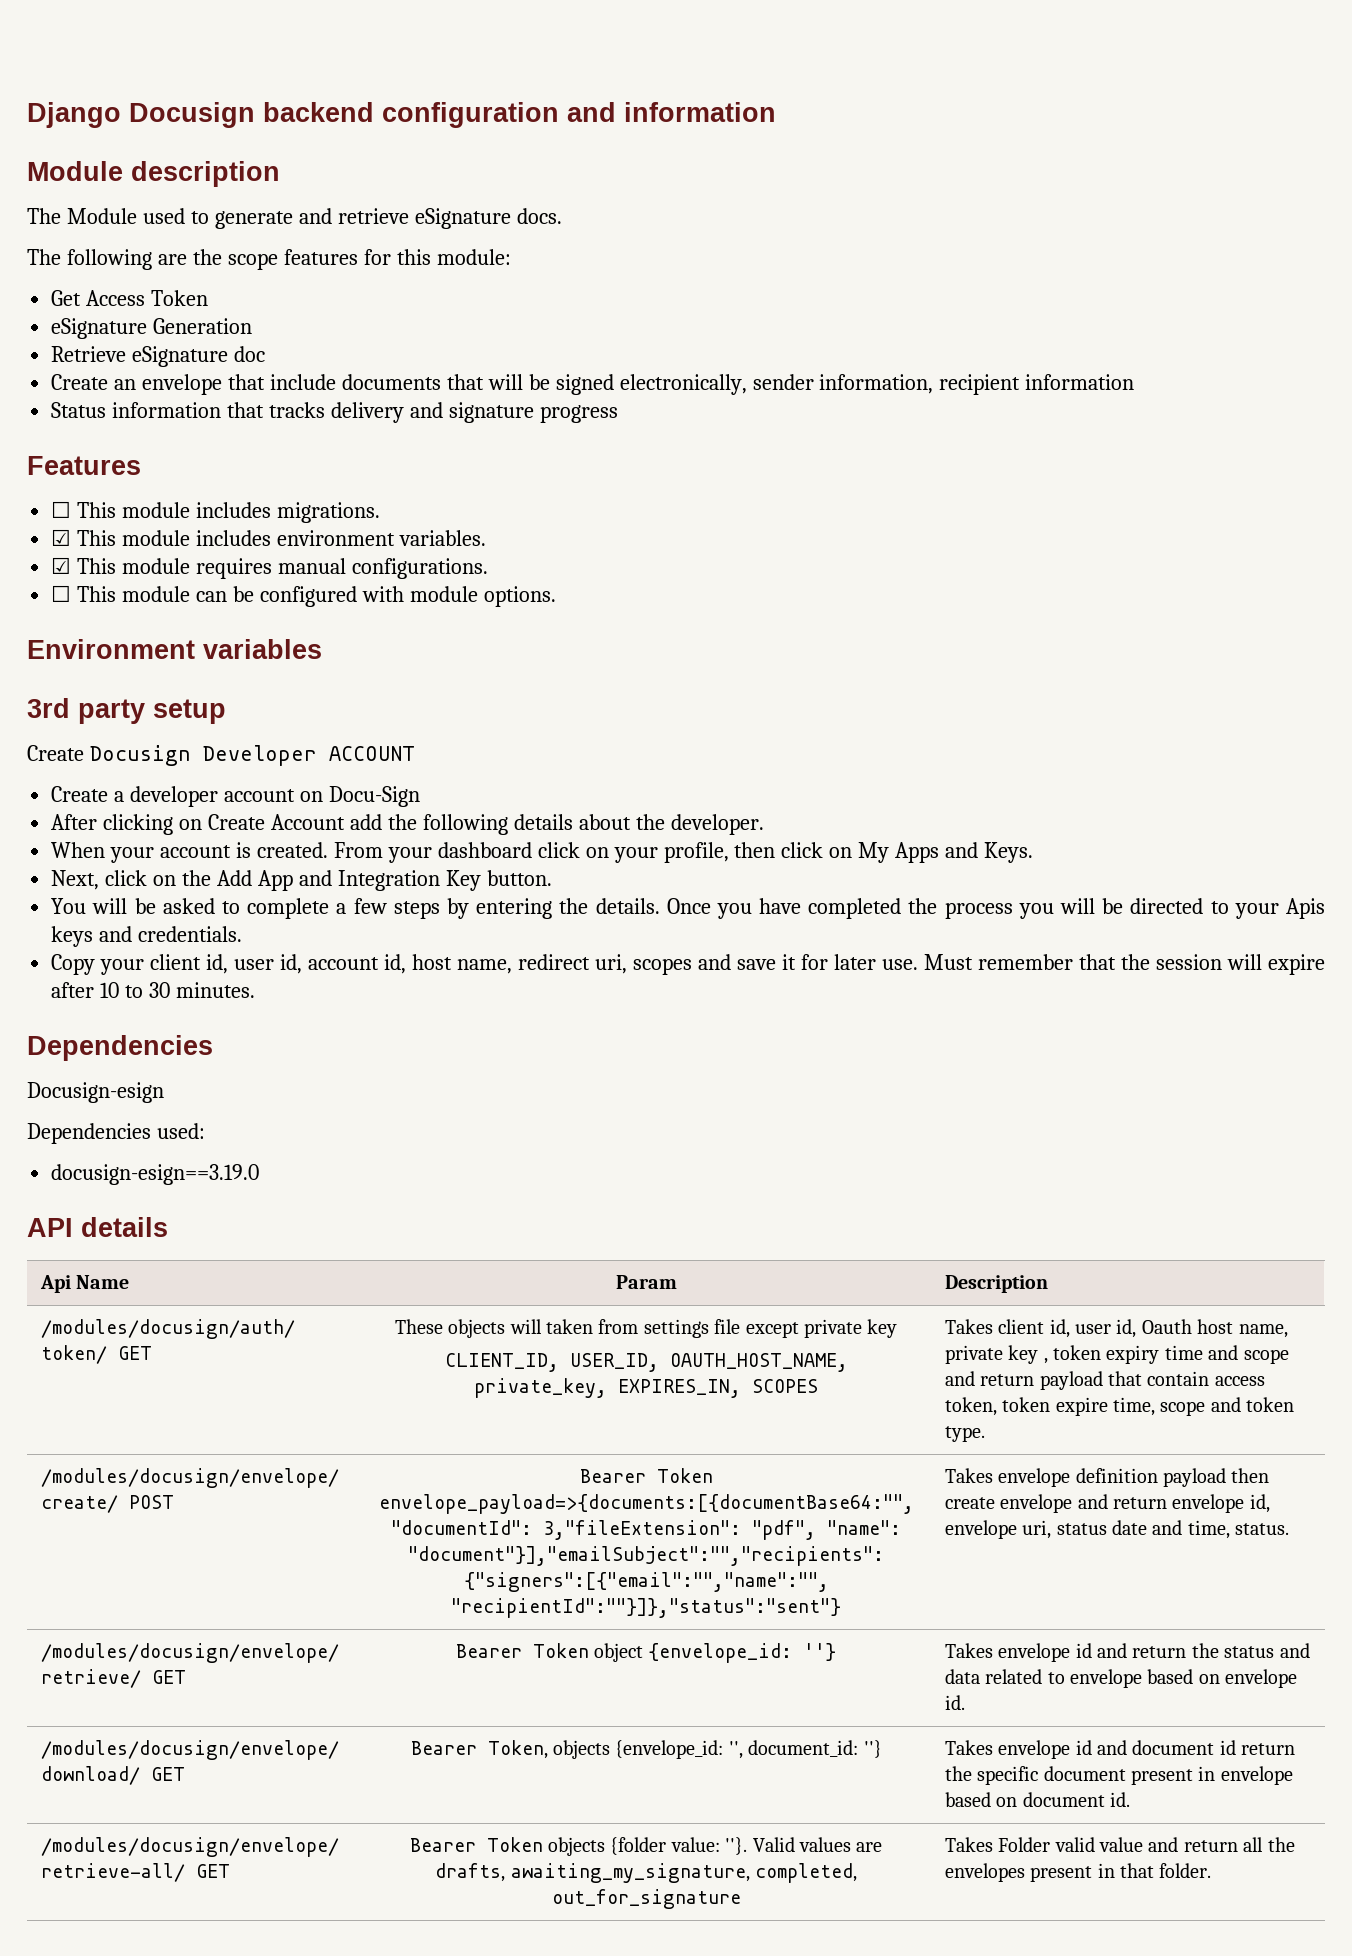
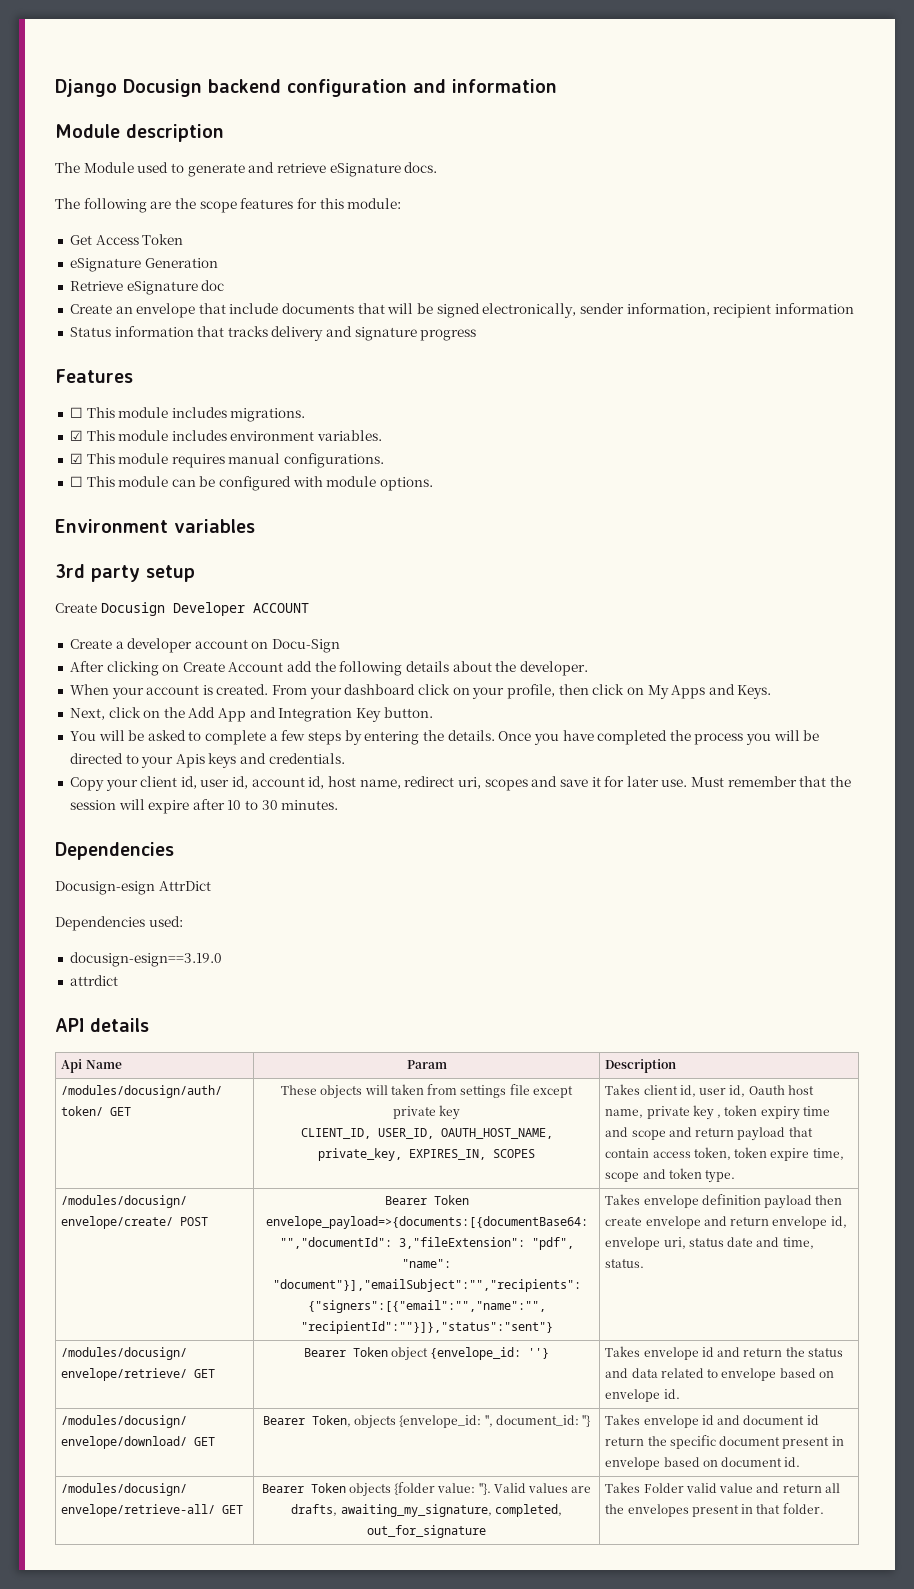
- Docusign-esign
+ Docusign-esign AttrDict
+ attrdict

